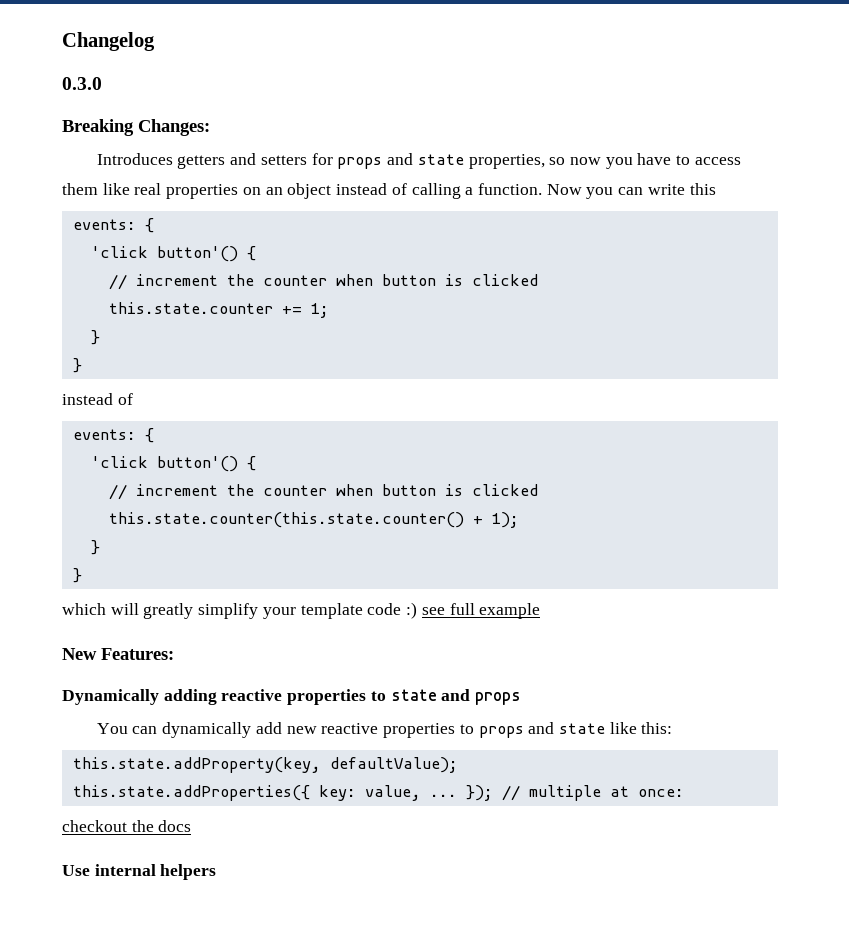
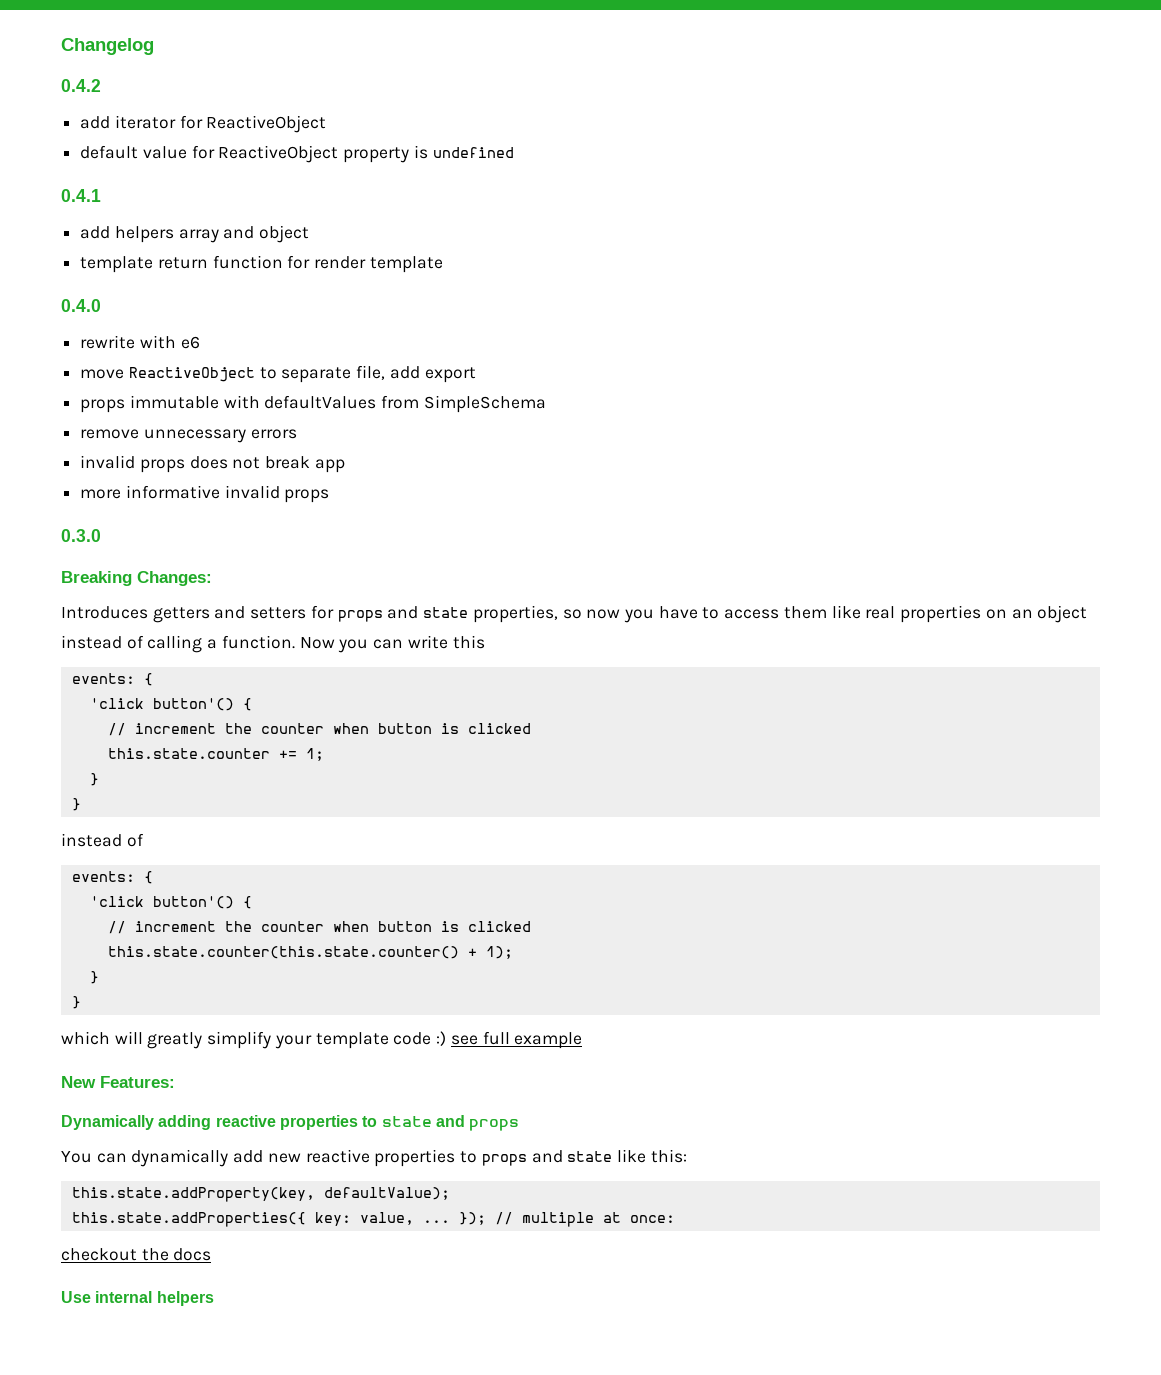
+ 0.4.2
+ add iterator for ReactiveObject
+ default value for ReactiveObject property is undefined
+ 0.4.1
+ add helpers array and object
+ template return function for render template
+ 0.4.0
+ rewrite with e6
+ move ReactiveObject to separate file, add export
+ props immutable with defaultValues from SimpleSchema
+ remove unnecessary errors
+ invalid props does not break app
+ more informative invalid props

